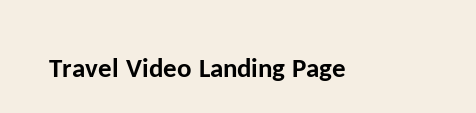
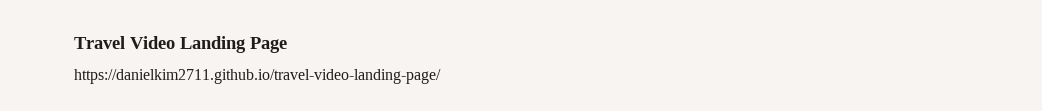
+ https://danielkim2711.github.io/travel-video-landing-page/

